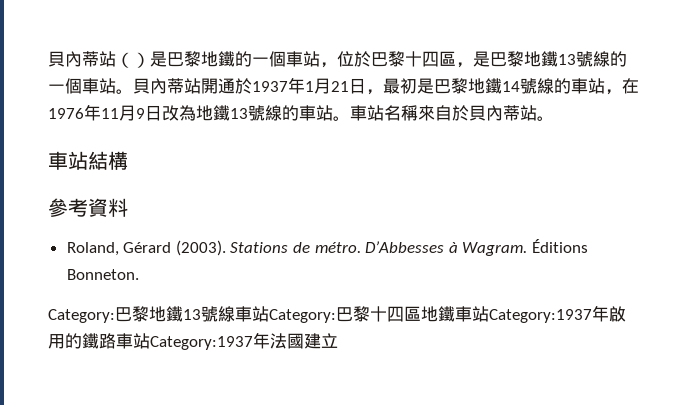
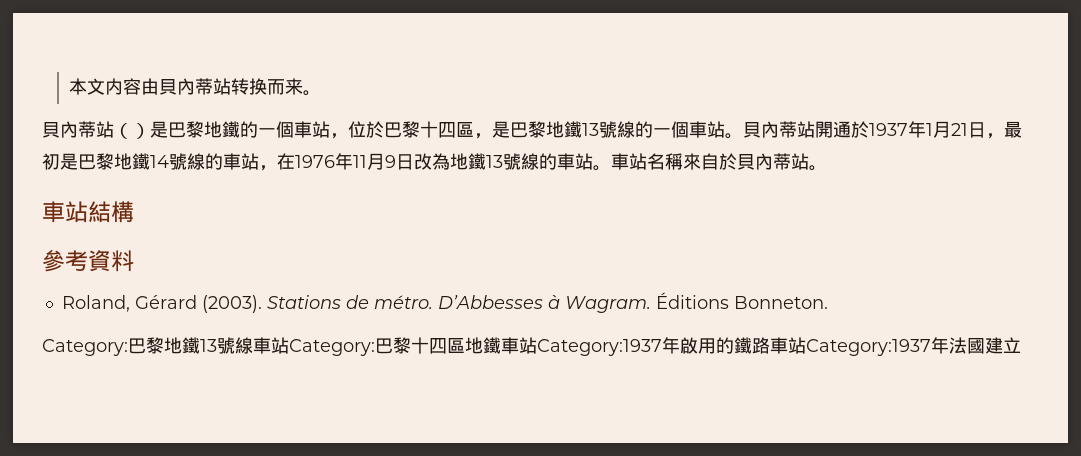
+ 本文内容由貝內蒂站转换而来。

